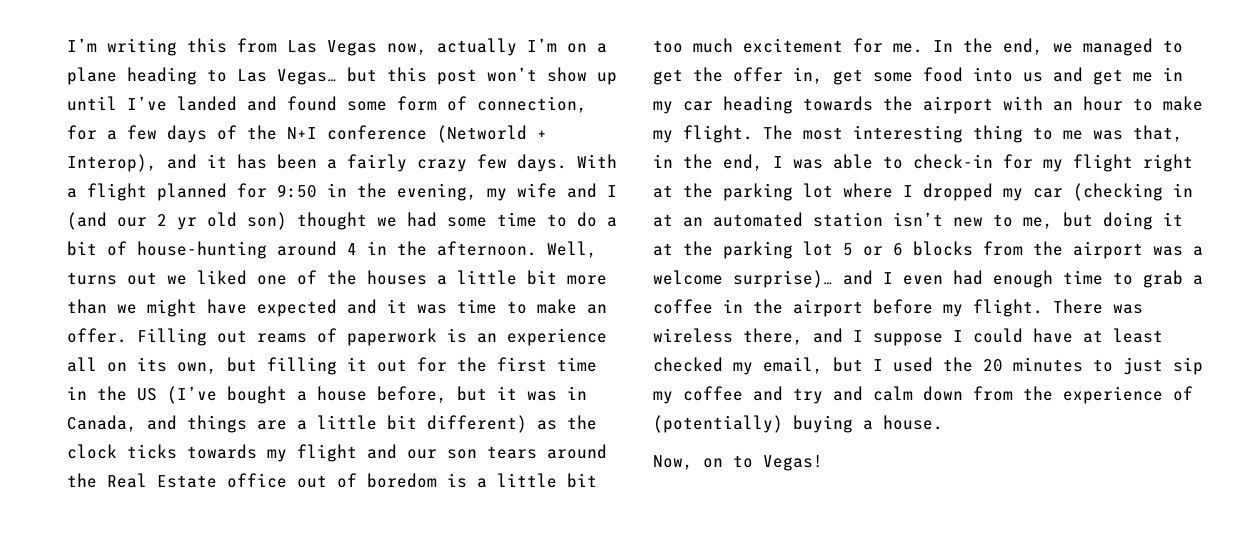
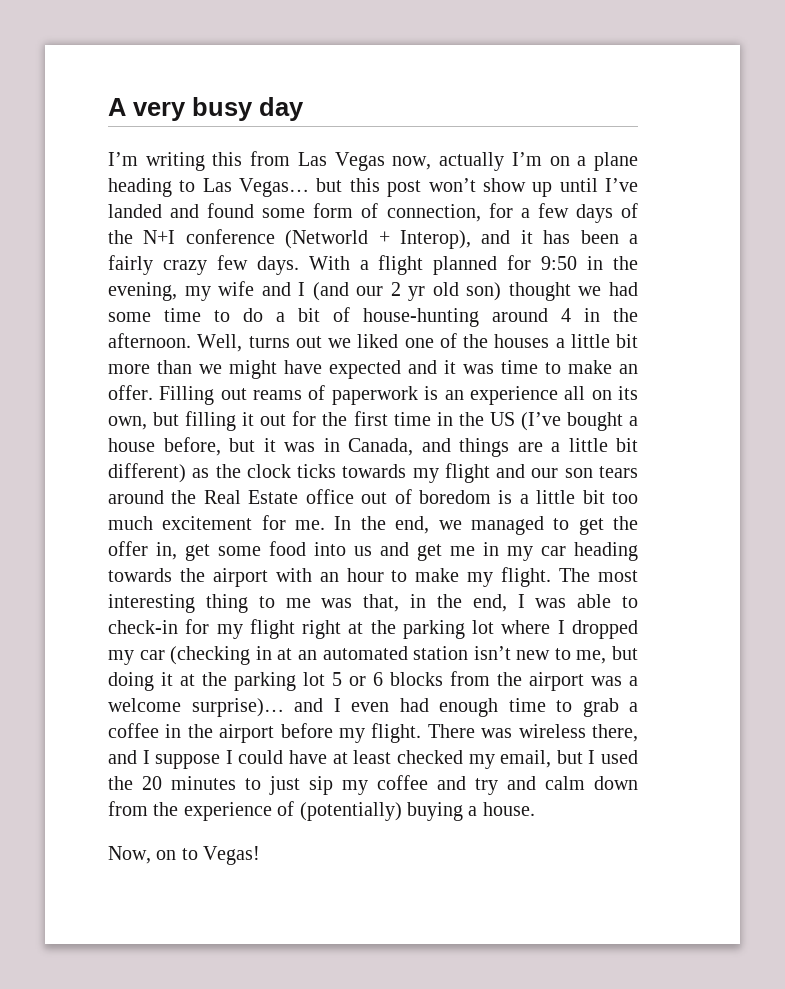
+ A very busy day

